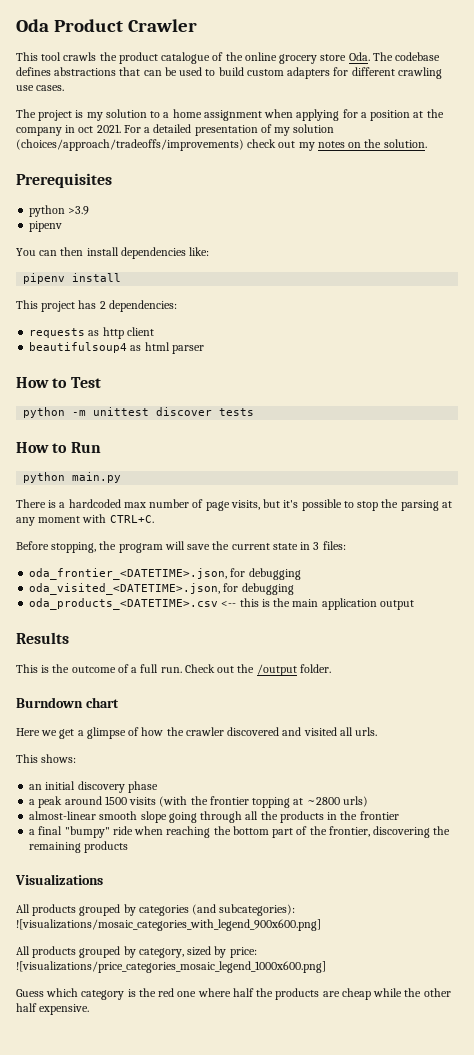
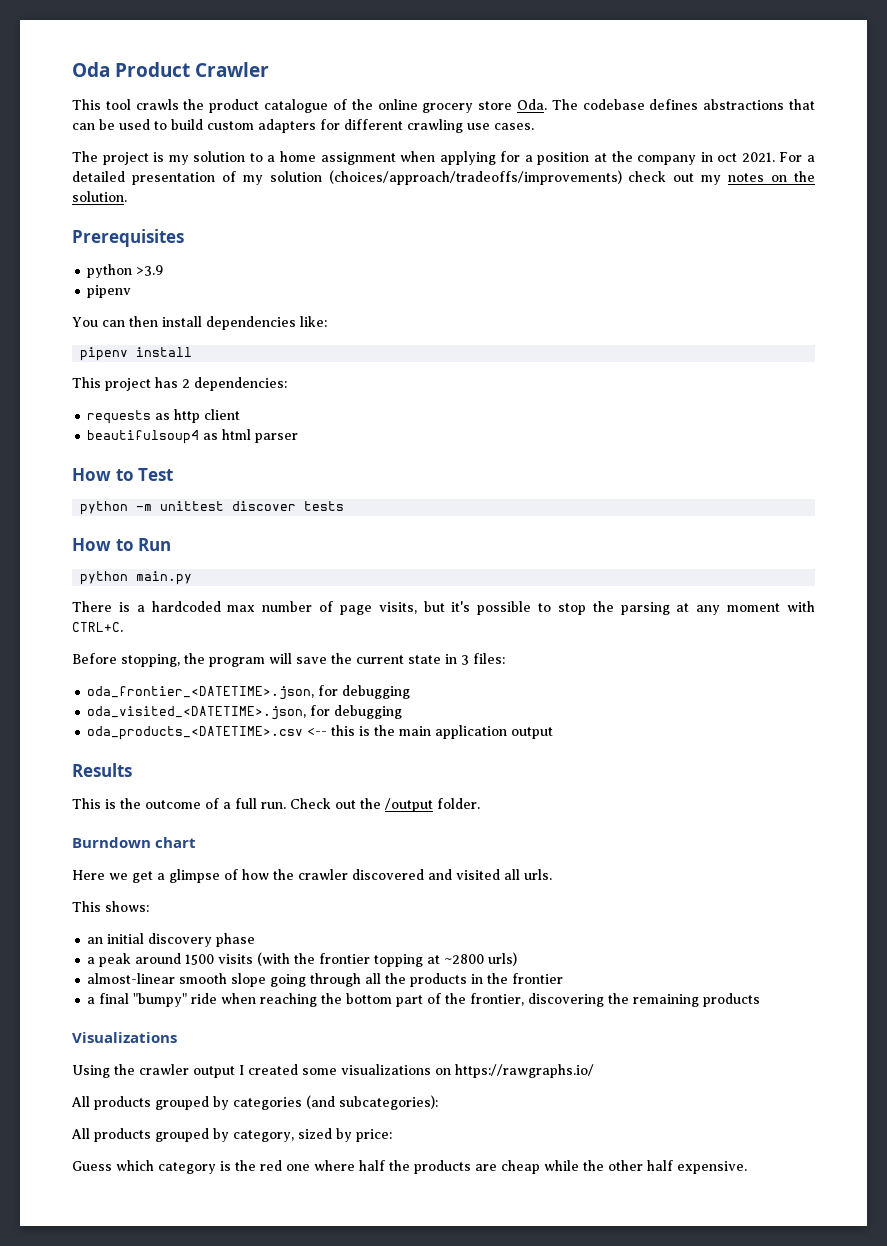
+ Using the crawler output I created some visualizations on https://rawgraphs.io/
- All products grouped by categories (and subcategories): ![visualizations/mosaic_categories_with_legend_900x600.png]
+ All products grouped by categories (and subcategories):
- All products grouped by category, sized by price: ![visualizations/price_categories_mosaic_legend_1000x600.png]
+ All products grouped by category, sized by price:

